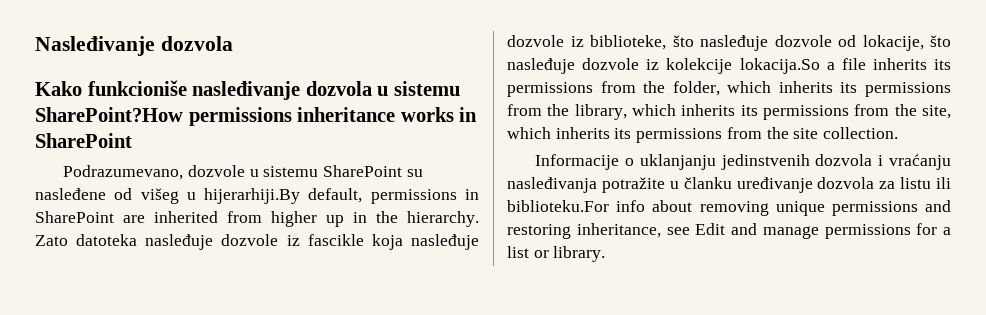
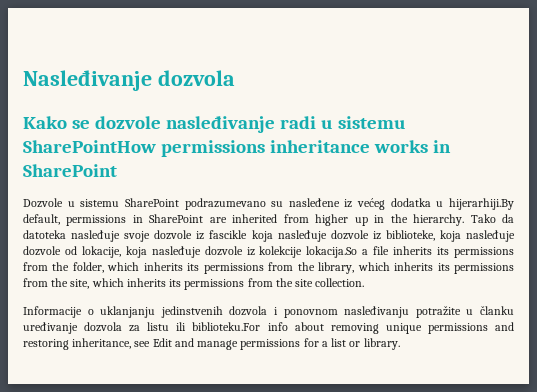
- Kako funkcioniše nasleđivanje dozvola u sistemu SharePoint?How permissions inheritance works in SharePoint
+ Kako se dozvole nasleđivanje radi u sistemu SharePointHow permissions inheritance works in SharePoint
- Podrazumevano, dozvole u sistemu SharePoint su nasleđene od višeg u hijerarhiji.By default, permissions in SharePoint are inherited from higher up in the hierarchy.
+ Dozvole u sistemu SharePoint podrazumevano su nasleđene iz većeg dodatka u hijerarhiji.By default, permissions in SharePoint are inherited from higher up in the hierarchy.
- Zato datoteka nasleđuje dozvole iz fascikle koja nasleđuje dozvole iz biblioteke, što nasleđuje dozvole od lokacije, što nasleđuje dozvole iz kolekcije lokacija.So a file inherits its permissions from the folder, which inherits its permissions from the library, which inherits its permissions from the site, which inherits its permissions from the site collection.
+ Tako da datoteka nasleđuje svoje dozvole iz fascikle koja nasleđuje dozvole iz biblioteke, koja nasleđuje dozvole od lokacije, koja nasleđuje dozvole iz kolekcije lokacija.So a file inherits its permissions from the folder, which inherits its permissions from the library, which inherits its permissions from the site, which inherits its permissions from the site collection.
- Informacije o uklanjanju jedinstvenih dozvola i vraćanju nasleđivanja potražite u članku uređivanje dozvola za listu ili biblioteku.For info about removing unique permissions and restoring inheritance, see Edit and manage permissions for a list or library.
+ Informacije o uklanjanju jedinstvenih dozvola i ponovnom nasleđivanju potražite u članku uređivanje dozvola za listu ili biblioteku.For info about removing unique permissions and restoring inheritance, see Edit and manage permissions for a list or library.

